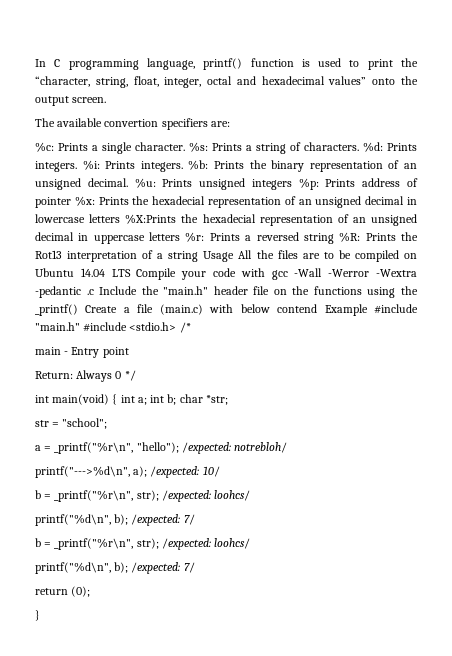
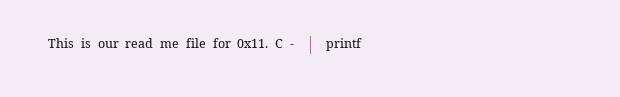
- In C programming language, printf() function is used to print the “character, string, float, integer, octal and hexadecimal values” onto the output screen.
- The available convertion specifiers are:
- %c: Prints a single character. %s: Prints a string of characters. %d: Prints integers. %i: Prints integers. %b: Prints the binary representation of an unsigned decimal. %u: Prints unsigned integers %p: Prints address of pointer %x: Prints the hexadecial representation of an unsigned decimal in lowercase letters %X:Prints the hexadecial representation of an unsigned decimal in uppercase letters %r: Prints a reversed string %R: Prints the Rot13 interpretation of a string Usage All the files are to be compiled on Ubuntu 14.04 LTS Compile your code with gcc -Wall -Werror -Wextra -pedantic .c Include the "main.h" header file on the functions using the _printf() Create a file (main.c) with below contend Example #include "main.h" #include <stdio.h> /*
- main - Entry point
- Return: Always 0 */
- int main(void) { int a; int b; char *str;
- str = "school";
- a = _printf("%r\n", "hello"); /expected: notrebloh/
- printf("--->%d\n", a); /expected: 10/
- b = _printf("%r\n", str); /expected: loohcs/
- printf("%d\n", b); /expected: 7/
- b = _printf("%r\n", str); /expected: loohcs/
- printf("%d\n", b); /expected: 7/
- return (0);
- }
+ This is our read me file for 0x11. C - printf

